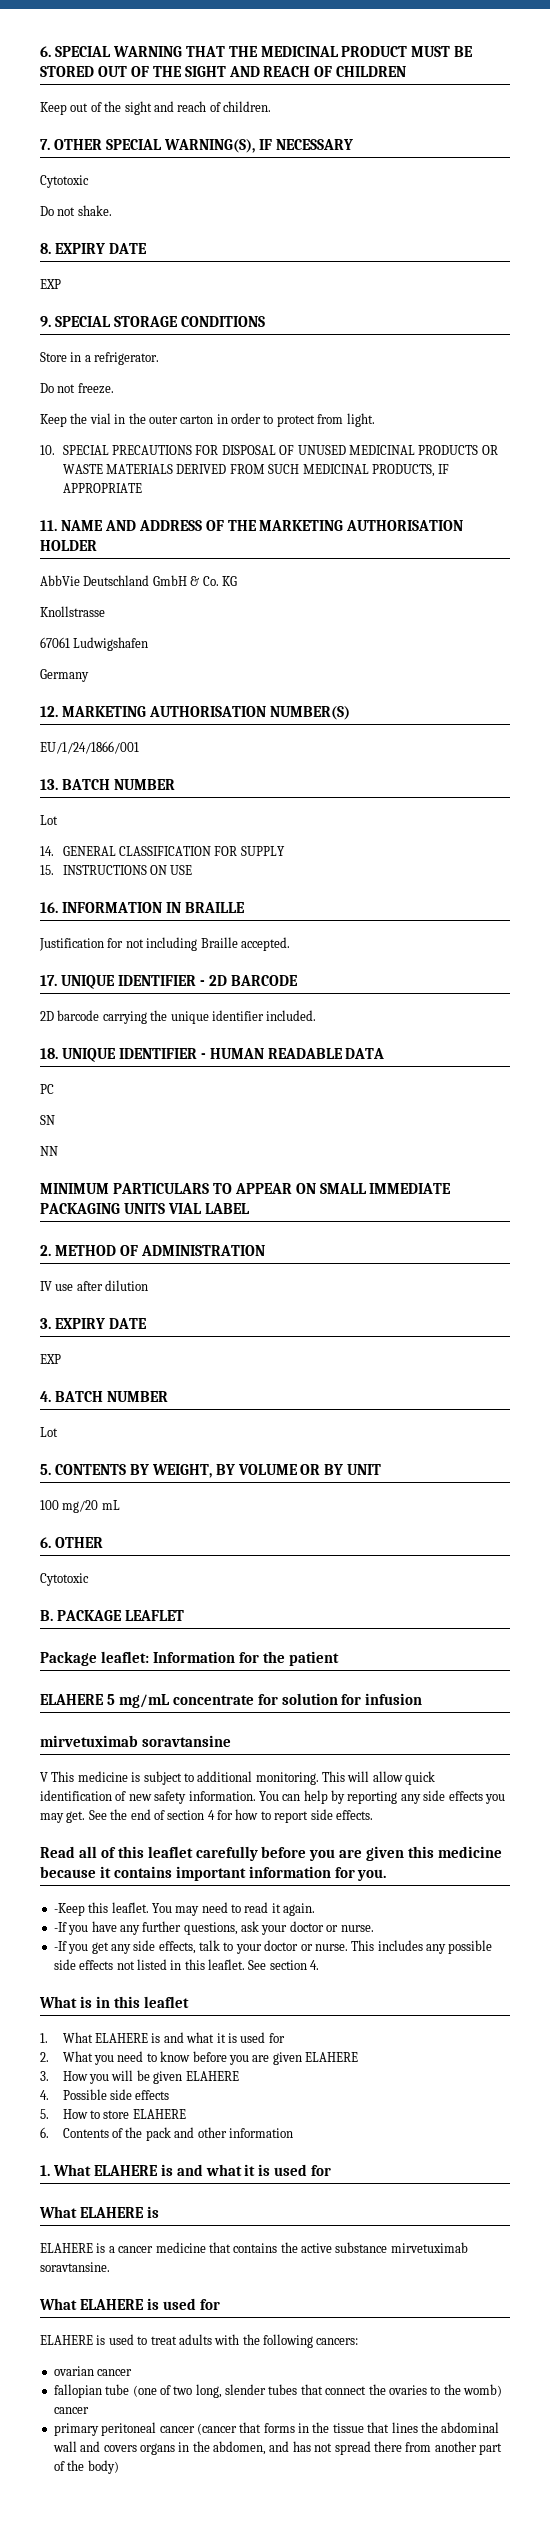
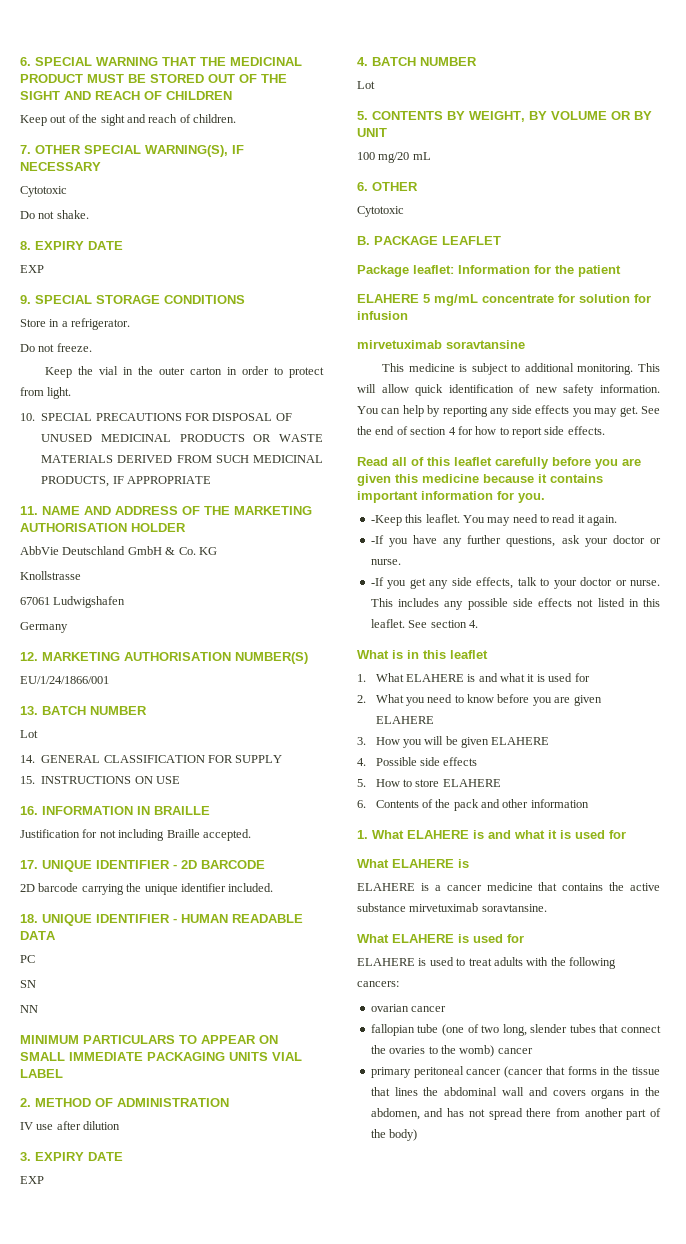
- V This medicine is subject to additional monitoring.
+ This medicine is subject to additional monitoring.

